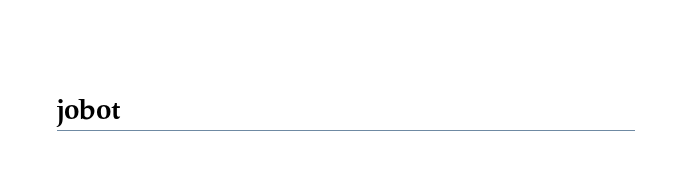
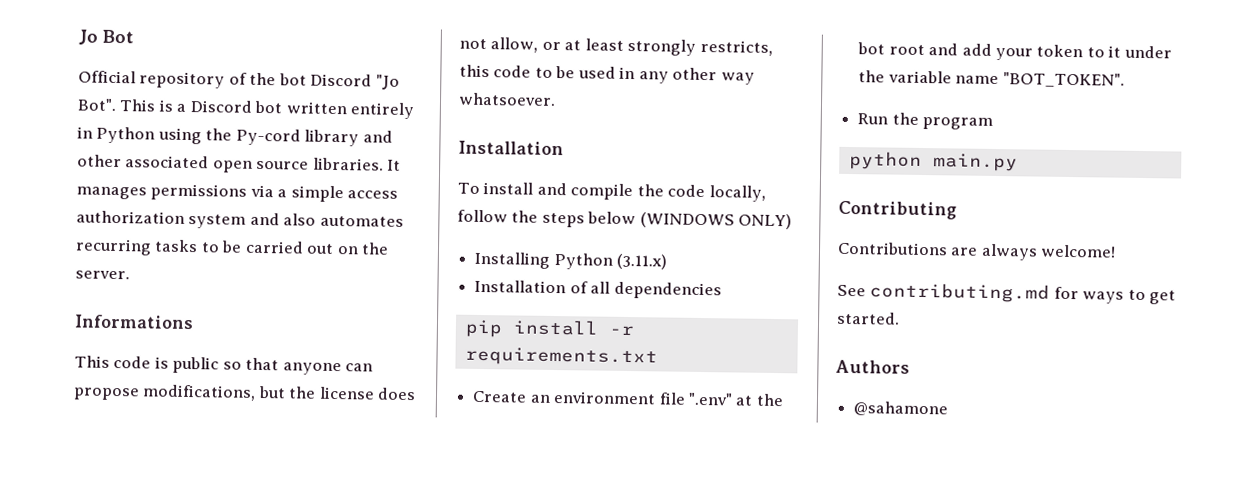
- jobot
+ Jo Bot
+ Official repository of the bot Discord "Jo Bot". This is a Discord bot written entirely in Python using the Py-cord library and other associated open source libraries. It manages permissions via a simple access authorization system and also automates recurring tasks to be carried out on the server.
+ Informations
+ This code is public so that anyone can propose modifications, but the license does not allow, or at least strongly restricts, this code to be used in any other way whatsoever.
+ Installation
+ To install and compile the code locally, follow the steps below (WINDOWS ONLY)
+ Installing Python (3.11.x)
+ Installation of all dependencies
+ pip install -r requirements.txt
+ Create an environment file ".env" at the bot root and add your token to it under the variable name "BOT_TOKEN".
+ Run the program
+ python main.py
+ Contributing
+ Contributions are always welcome!
+ See contributing.md for ways to get started.
+ Authors
+ @sahamone

